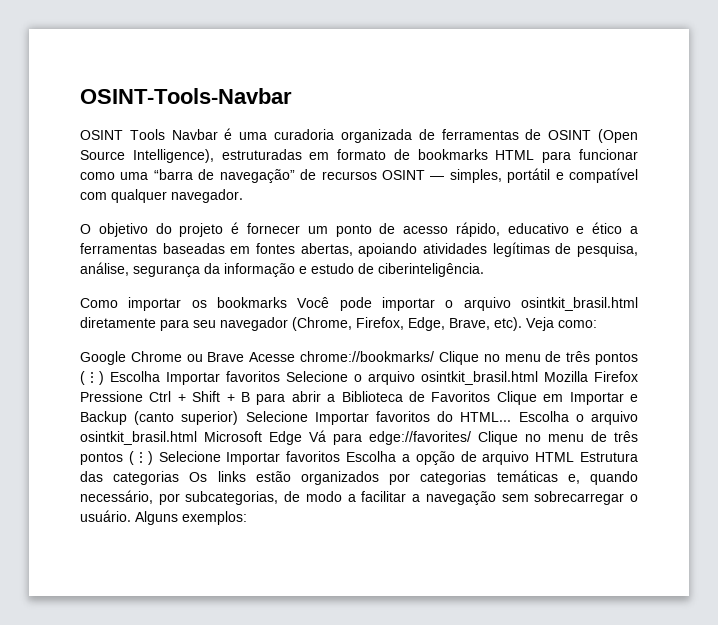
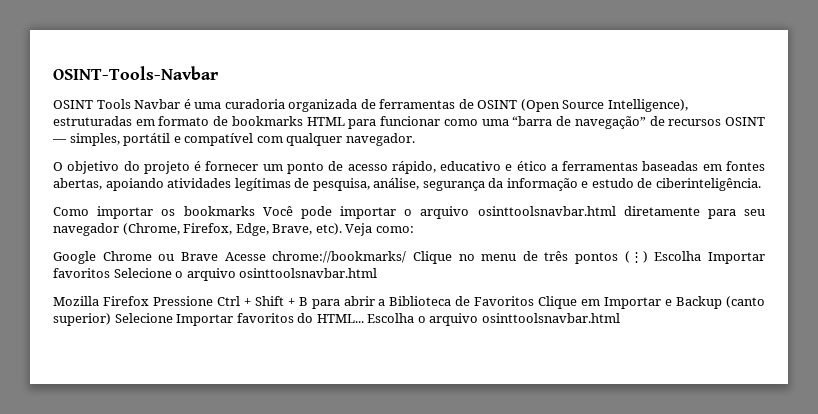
- Como importar os bookmarks Você pode importar o arquivo osintkit_brasil.html diretamente para seu navegador (Chrome, Firefox, Edge, Brave, etc).
+ Como importar os bookmarks Você pode importar o arquivo osinttoolsnavbar.html diretamente para seu navegador (Chrome, Firefox, Edge, Brave, etc).
- Google Chrome ou Brave Acesse chrome://bookmarks/ Clique no menu de três pontos (⋮) Escolha Importar favoritos Selecione o arquivo osintkit_brasil.html Mozilla Firefox Pressione Ctrl + Shift + B para abrir a Biblioteca de Favoritos Clique em Importar e Backup (canto superior) Selecione Importar favoritos do HTML...
+ Google Chrome ou Brave Acesse chrome://bookmarks/ Clique no menu de três pontos (⋮) Escolha Importar favoritos Selecione o arquivo osinttoolsnavbar.html
+ Mozilla Firefox Pressione Ctrl + Shift + B para abrir a Biblioteca de Favoritos Clique em Importar e Backup (canto superior) Selecione Importar favoritos do HTML...
- Escolha o arquivo osintkit_brasil.html Microsoft Edge Vá para edge://favorites/ Clique no menu de três pontos (⋮) Selecione Importar favoritos Escolha a opção de arquivo HTML Estrutura das categorias Os links estão organizados por categorias temáticas e, quando necessário, por subcategorias, de modo a facilitar a navegação sem sobrecarregar o usuário. Alguns exemplos:
+ Escolha o arquivo osinttoolsnavbar.html

